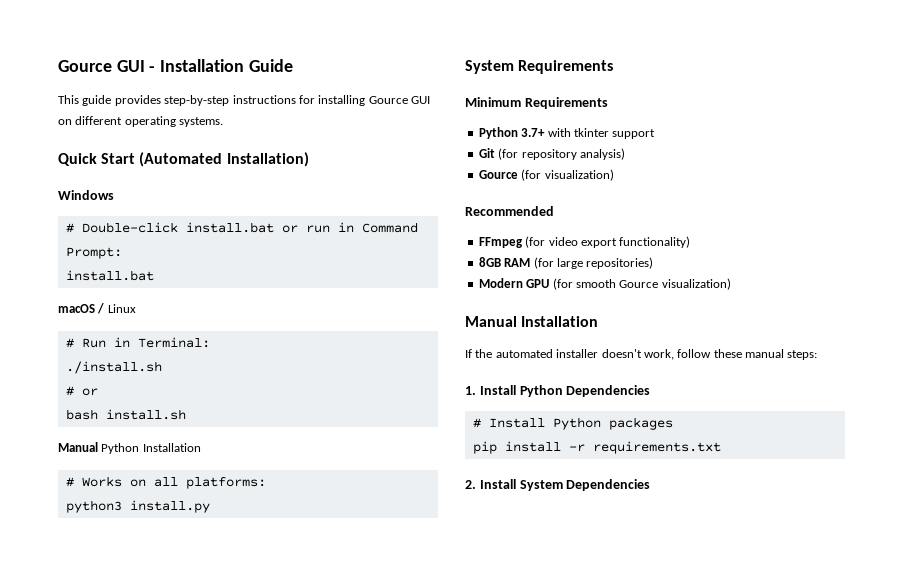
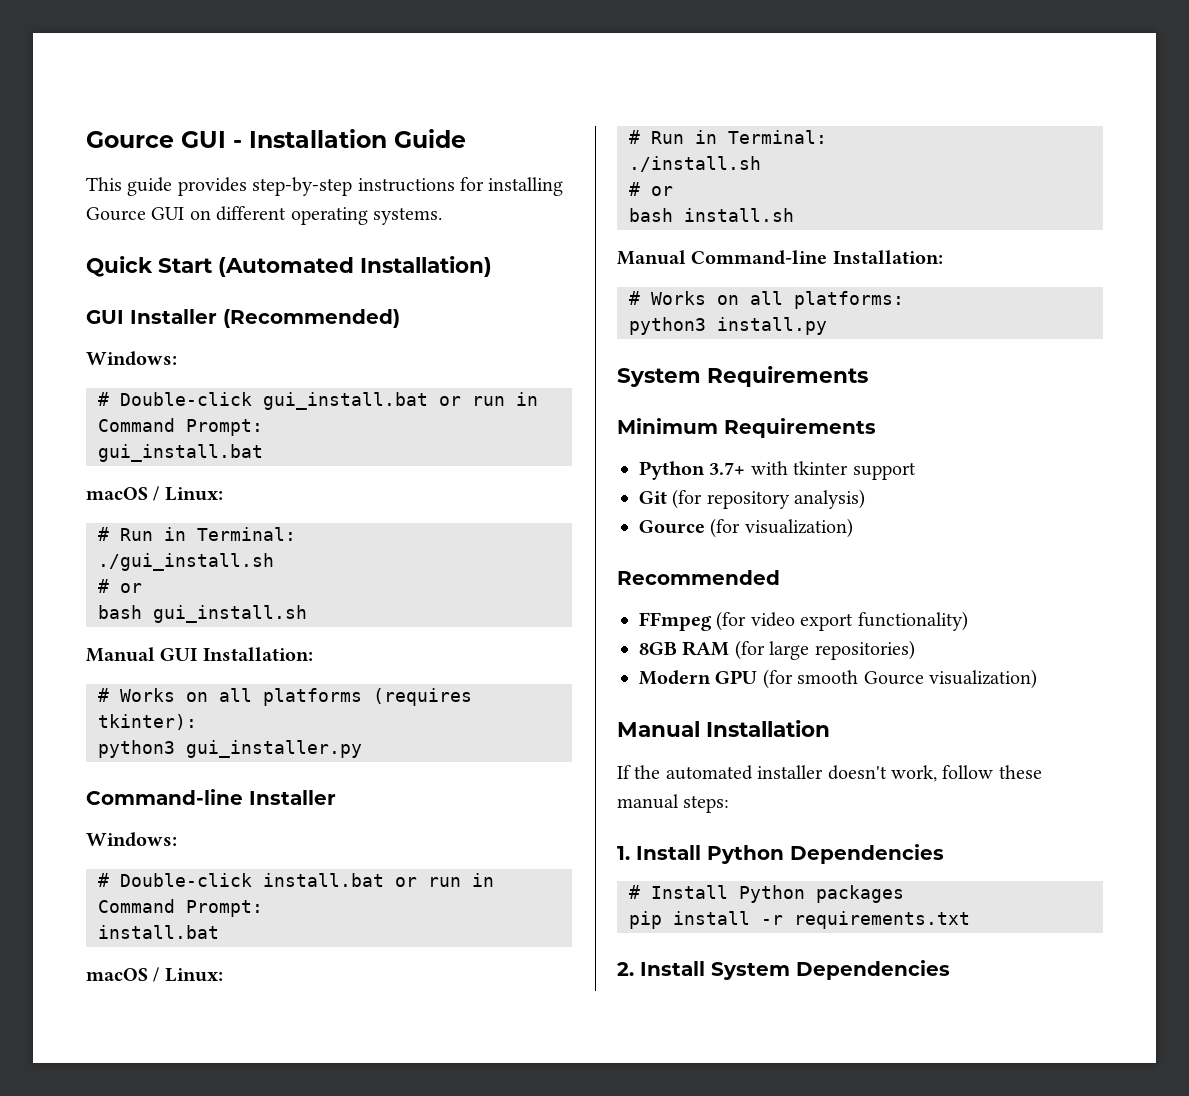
- Windows
+ GUI Installer (Recommended)
+ Windows:
+ # Double-click gui_install.bat or run in Command Prompt:
+ gui_install.bat
+ macOS / Linux:
+ # Run in Terminal:
+ ./gui_install.sh
+ # or
+ bash gui_install.sh
+ Manual GUI Installation:
+ # Works on all platforms (requires tkinter):
+ python3 gui_installer.py
+ Command-line Installer
+ Windows:
  # Double-click install.bat or run in Command Prompt:
  install.bat
- macOS / Linux
+ macOS / Linux:
- Manual Python Installation
+ Manual Command-line Installation:

